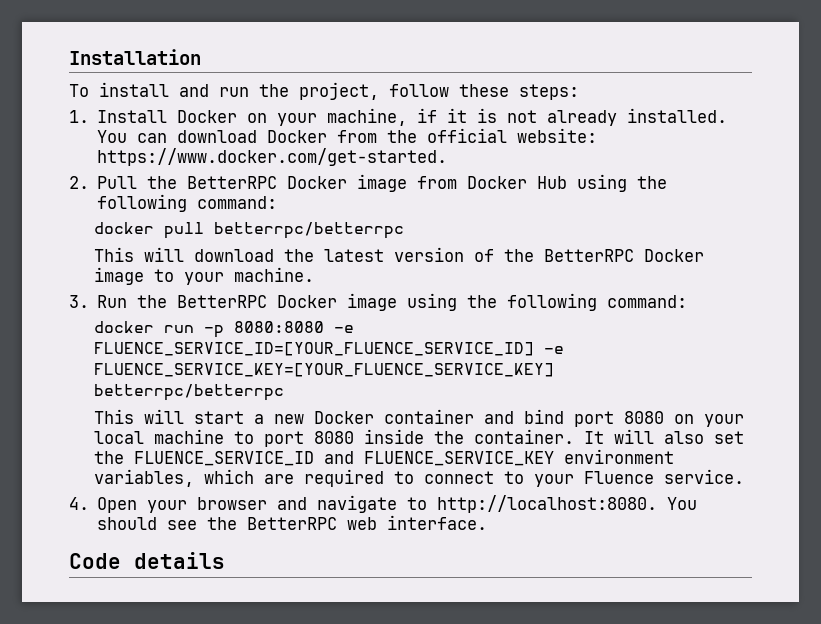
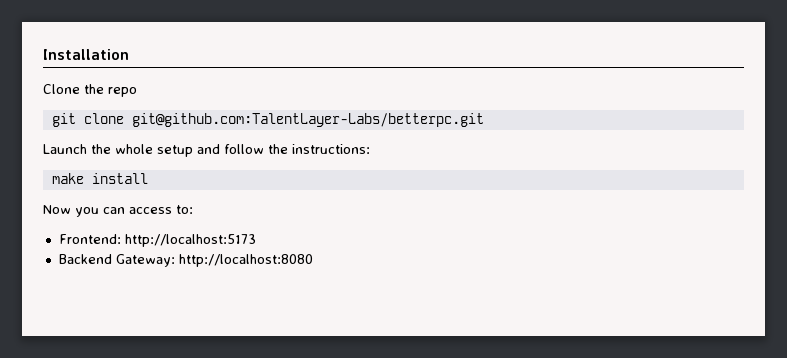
- To install and run the project, follow these steps:
- 1. Install Docker on your machine, if it is not already installed. You can download Docker from the official website: https://www.docker.com/get-started.
- 2. Pull the BetterRPC Docker image from Docker Hub using the following command:
- docker pull betterrpc/betterrpc
- This will download the latest version of the BetterRPC Docker image to your machine.
- 3. Run the BetterRPC Docker image using the following command:
- docker run -p 8080:8080 -e FLUENCE_SERVICE_ID=[YOUR_FLUENCE_SERVICE_ID] -e FLUENCE_SERVICE_KEY=[YOUR_FLUENCE_SERVICE_KEY] betterrpc/betterrpc
- This will start a new Docker container and bind port 8080 on your local machine to port 8080 inside the container. It will also set the FLUENCE_SERVICE_ID and FLUENCE_SERVICE_KEY environment variables, which are required to connect to your Fluence service.
- 4. Open your browser and navigate to http://localhost:8080. You should see the BetterRPC web interface.
- Code details
+ Clone the repo
+ git clone git@github.com:TalentLayer-Labs/betterpc.git
+ Launch the whole setup and follow the instructions:
+ make install
+ Now you can access to:
+ Frontend: http://localhost:5173
+ Backend Gateway: http://localhost:8080

